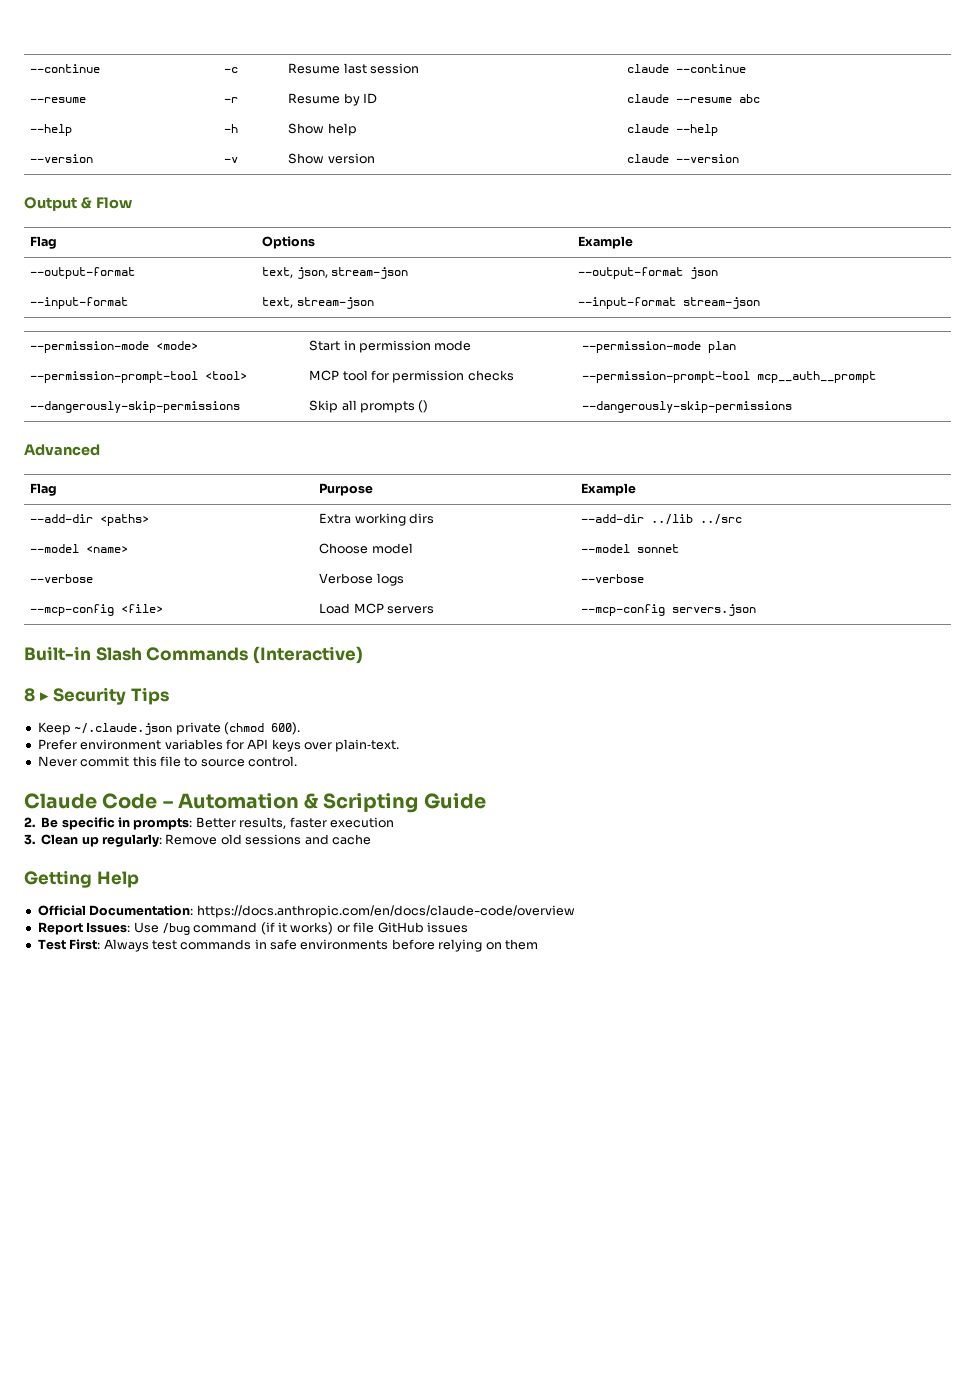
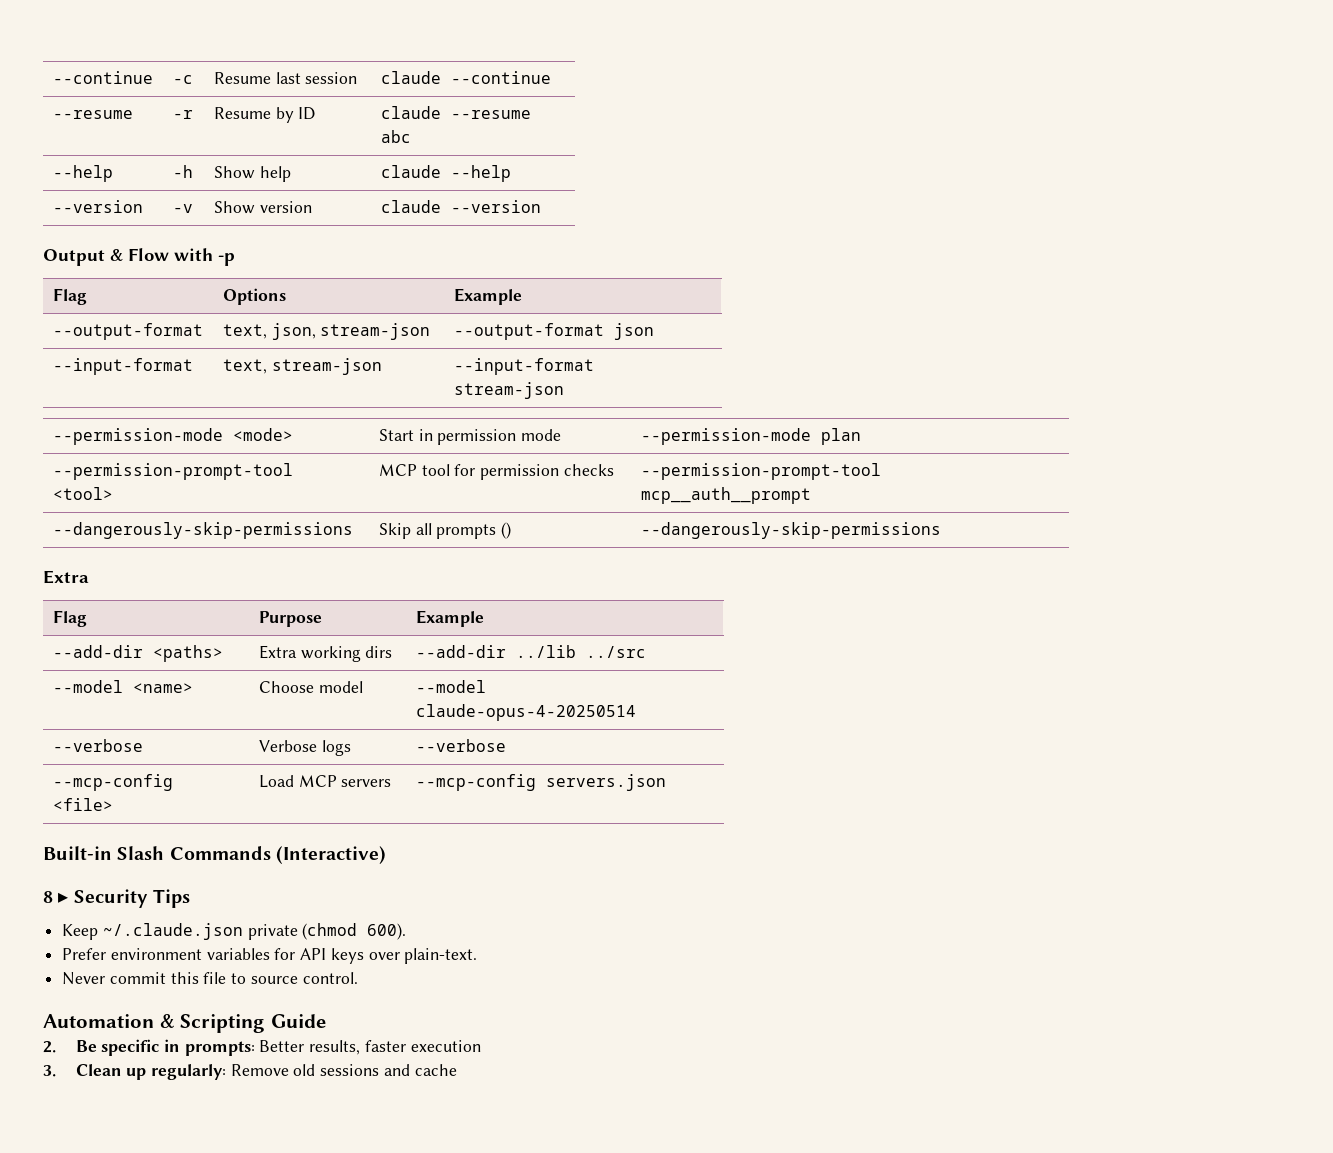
- Output & Flow
+ Output & Flow with -p
  --dangerously-skip-permissions | Skip all prompts () | --dangerously-skip-permissions
- Advanced
+ Extra
- --model <name> | Choose model | --model sonnet
+ --model <name> | Choose model | --model claude-opus-4-20250514
- Claude Code – Automation & Scripting Guide
+ Automation & Scripting Guide
- Getting Help
- Official Documentation: https://docs.anthropic.com/en/docs/claude-code/overview
- Report Issues: Use /bug command (if it works) or file GitHub issues
- Test First: Always test commands in safe environments before relying on them

